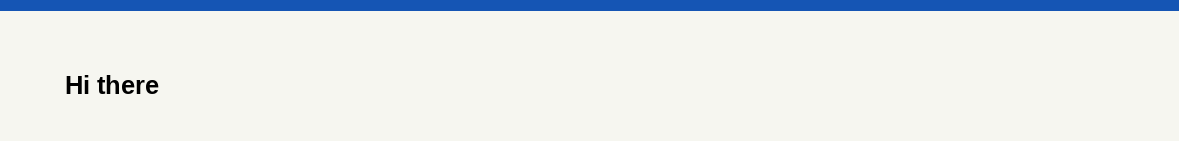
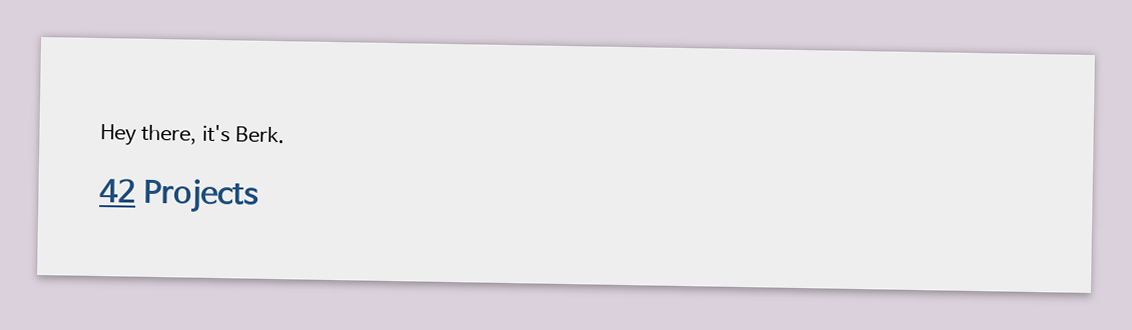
- Hi there
+ Hey there, it's Berk.
+ 42 Projects

